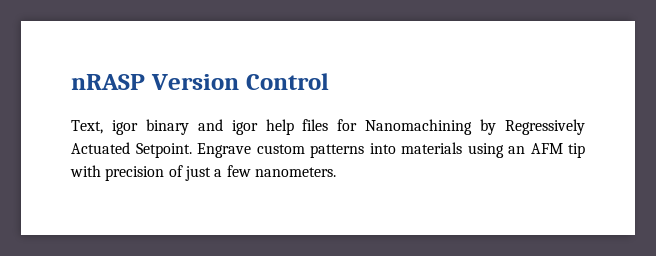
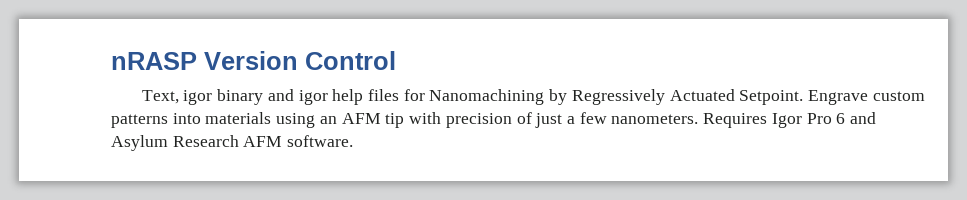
+ Requires Igor Pro 6 and Asylum Research AFM software.

